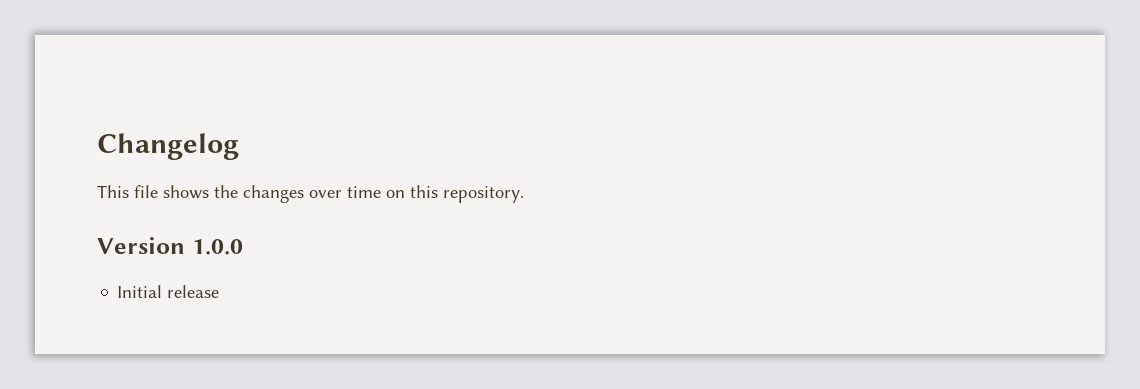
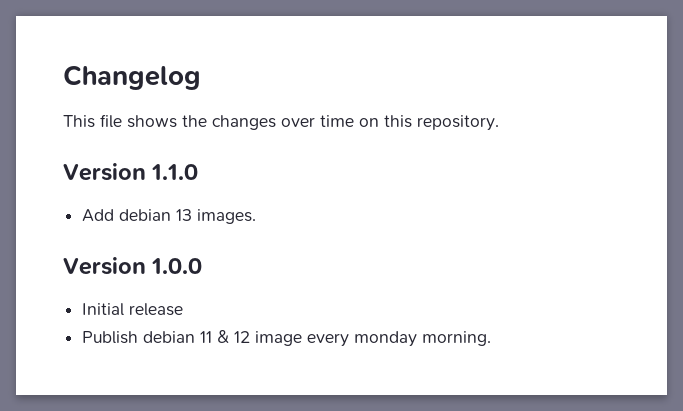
+ Version 1.1.0
+ Add debian 13 images.
  Version 1.0.0
  Initial release
+ Publish debian 11 & 12 image every monday morning.

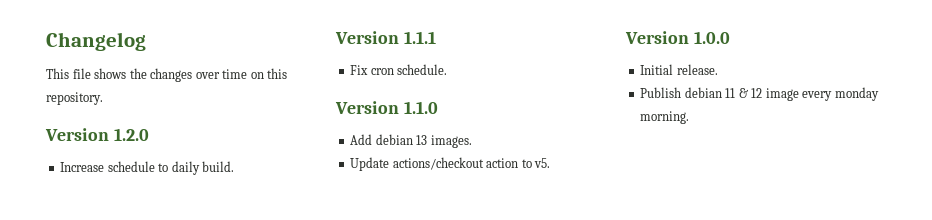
+ Version 1.2.0
+ Increase schedule to daily build.
+ Version 1.1.1
+ Fix cron schedule.
+ Update actions/checkout action to v5.
- Initial release
+ Initial release.

